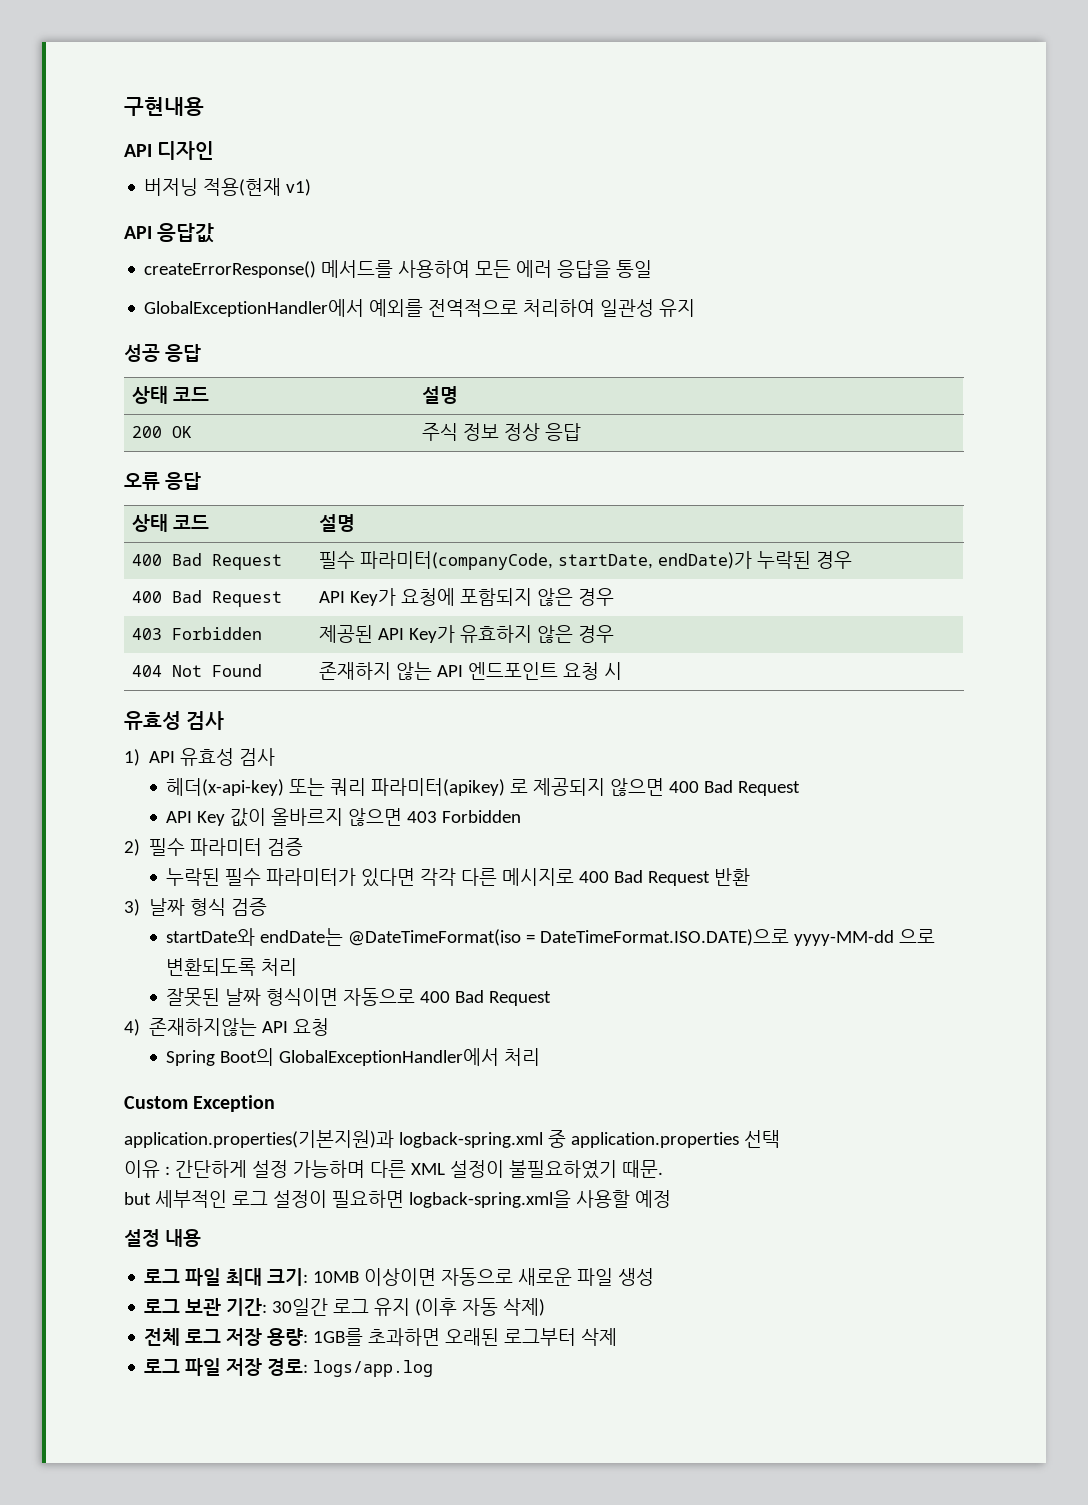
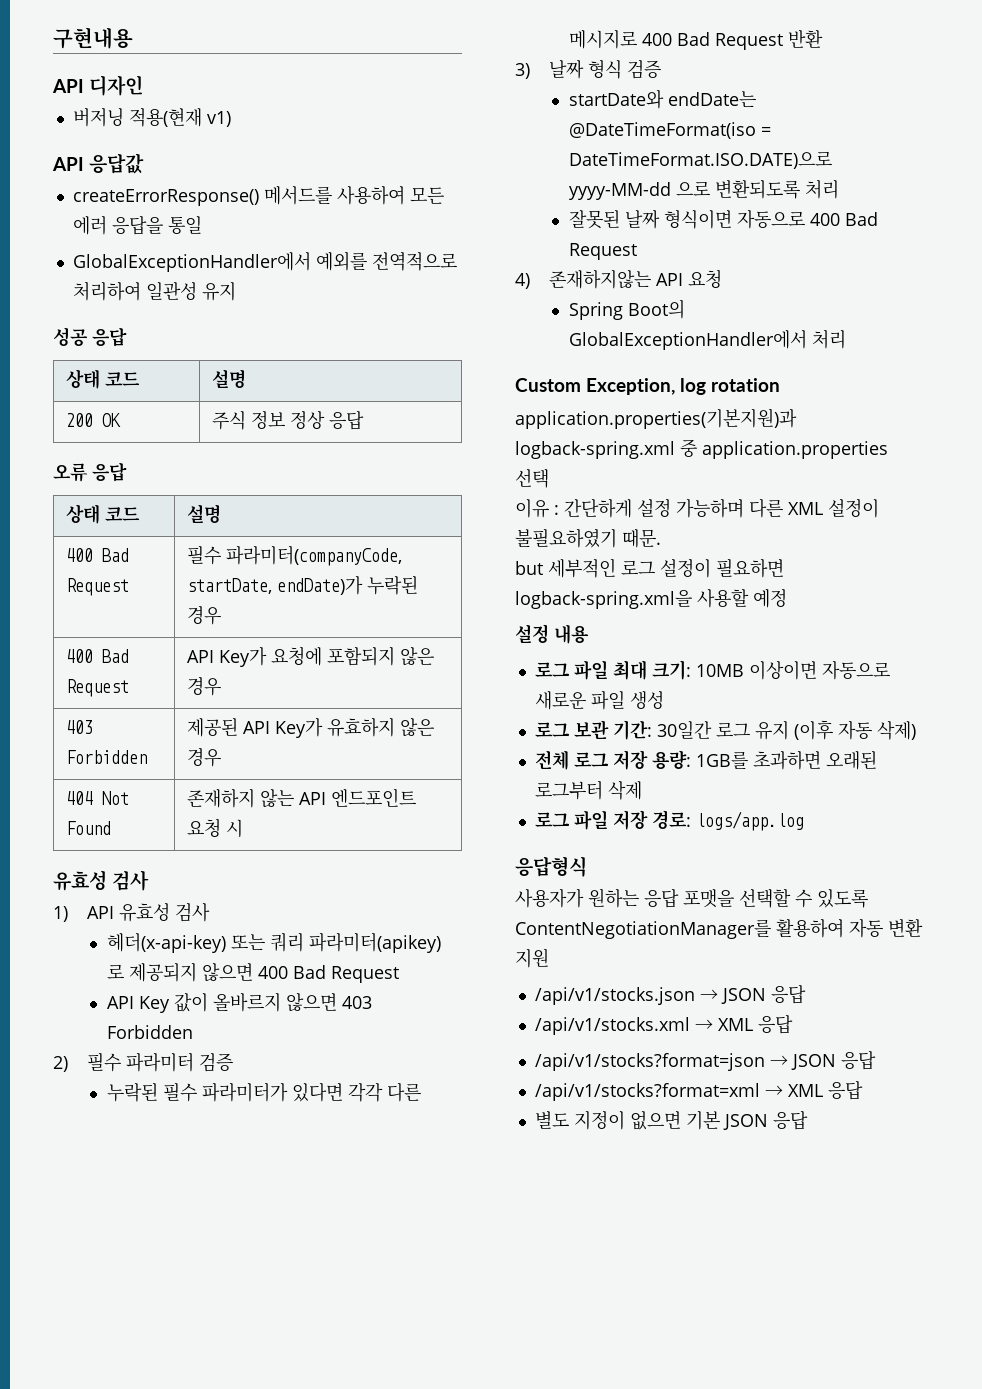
- Custom Exception
+ Custom Exception, log rotation
+ 응답형식
+ 사용자가 원하는 응답 포맷을 선택할 수 있도록 ContentNegotiationManager를 활용하여 자동 변환 지원
+ /api/v1/stocks.json → JSON 응답
+ /api/v1/stocks.xml → XML 응답
+ /api/v1/stocks?format=json → JSON 응답
+ /api/v1/stocks?format=xml → XML 응답
+ 별도 지정이 없으면 기본 JSON 응답

